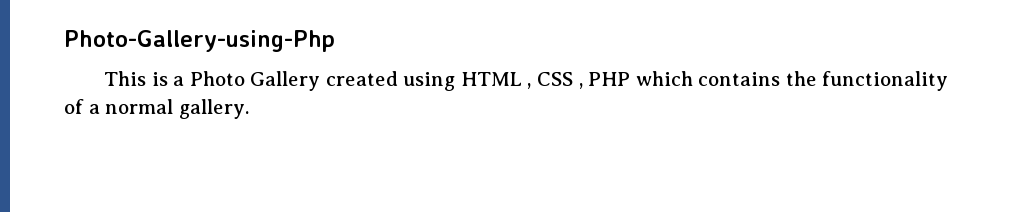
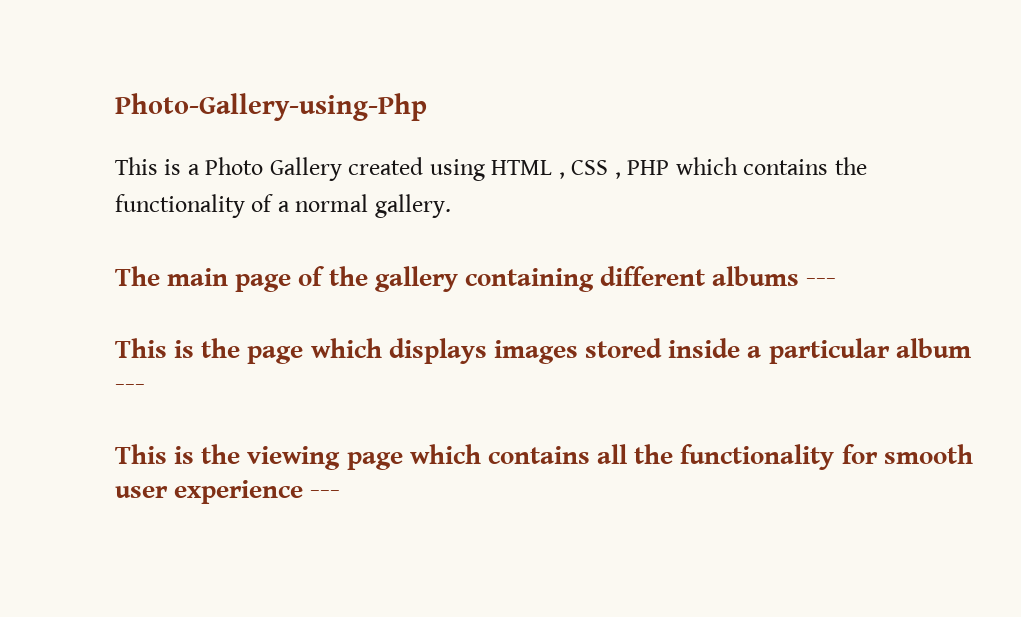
+ The main page of the gallery containing different albums ---
+ This is the page which displays images stored inside a particular album ---
+ This is the viewing page which contains all the functionality for smooth user experience ---

